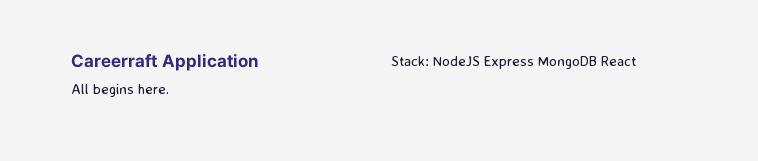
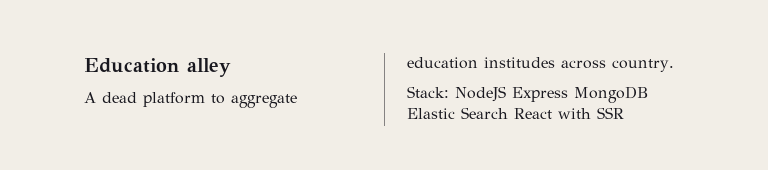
- Careerraft Application
- All begins here.
+ Education alley
+ A dead platform to aggregate education institudes across country.
- Stack: NodeJS Express MongoDB React
+ Stack: NodeJS Express MongoDB Elastic Search React with SSR

